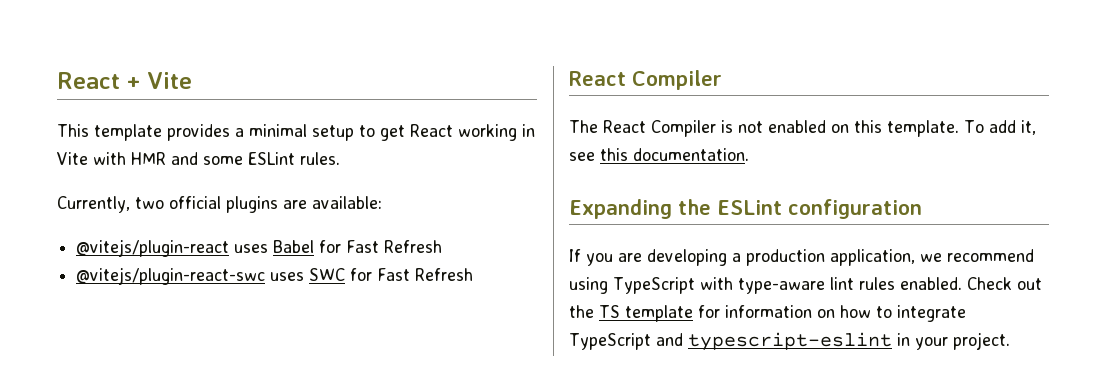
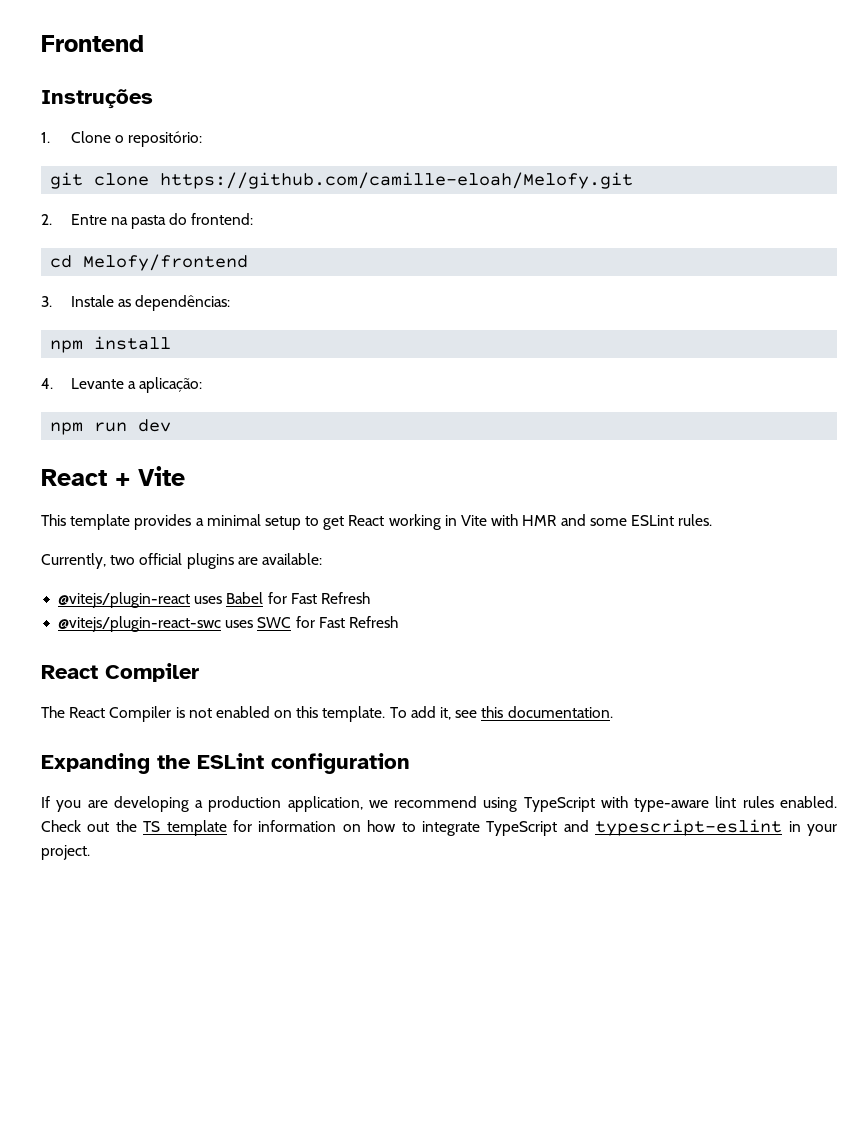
+ Frontend
+ Instruções
+ 1. Clone o repositório:
+ git clone https://github.com/camille-eloah/Melofy.git
+ 2. Entre na pasta do frontend:
+ cd Melofy/frontend
+ 3. Instale as dependências:
+ npm install
+ 4. Levante a aplicação:
+ npm run dev

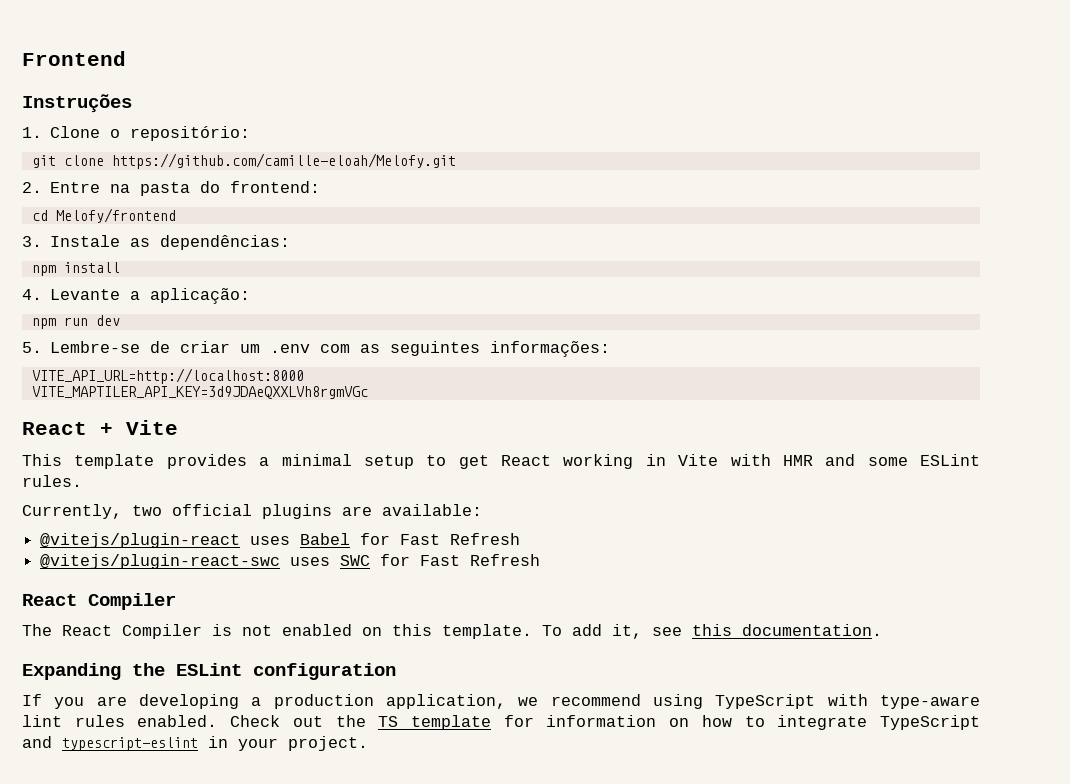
+ 5. Lembre-se de criar um .env com as seguintes informações:
+ VITE_API_URL=http://localhost:8000
+ VITE_MAPTILER_API_KEY=3d9JDAeQXXLVh8rgmVGc

